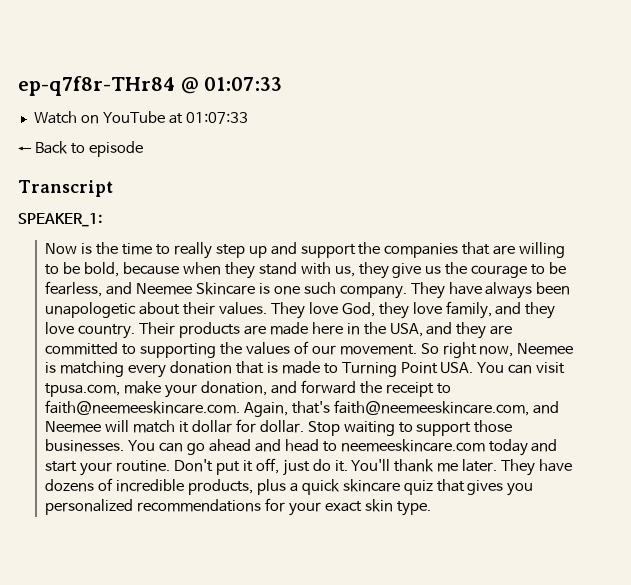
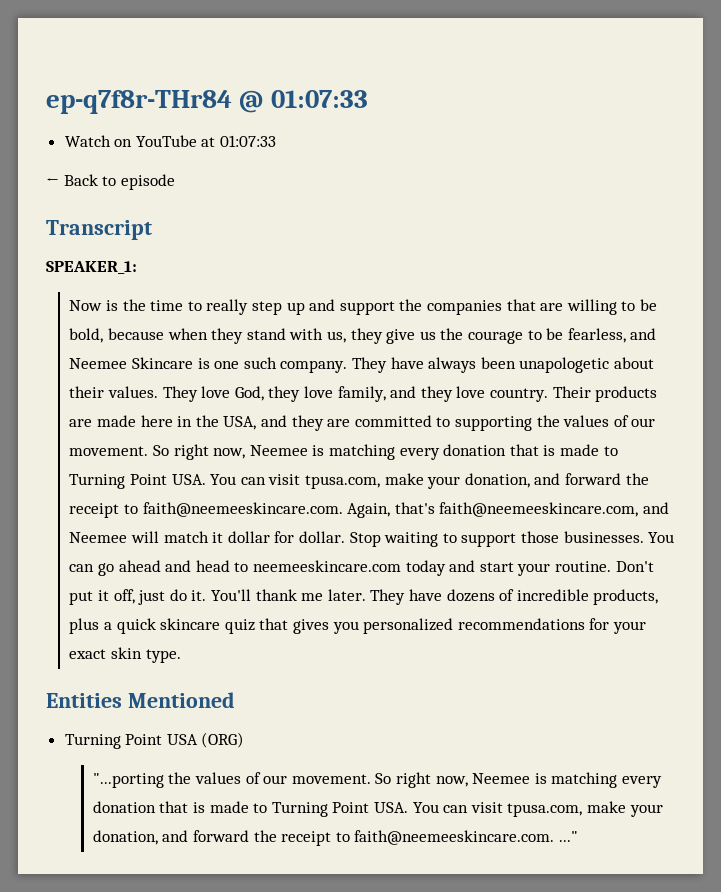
+ Entities Mentioned
+ Turning Point USA (ORG)
+ "...porting the values of our movement. So right now, Neemee is matching every donation that is made to Turning Point USA. You can visit tpusa.com, make your donation, and forward the receipt to faith@neemeeskincare.com. ..."

